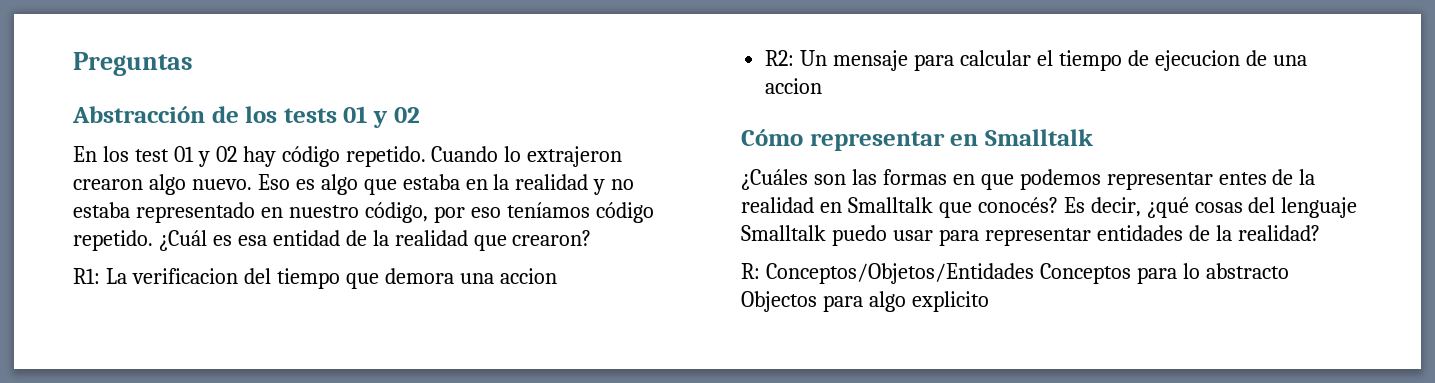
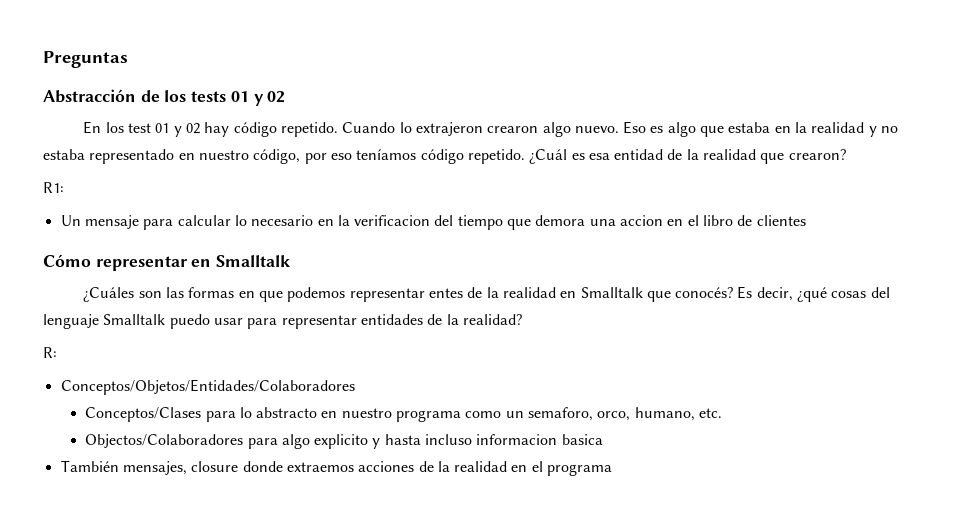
- R1: La verificacion del tiempo que demora una accion
- R2: Un mensaje para calcular el tiempo de ejecucion de una accion
+ R1:
+ Un mensaje para calcular lo necesario en la verificacion del tiempo que demora una accion en el libro de clientes
- R: Conceptos/Objetos/Entidades Conceptos para lo abstracto Objectos para algo explicito
+ R:
+ Conceptos/Objetos/Entidades/Colaboradores
+ Conceptos/Clases para lo abstracto en nuestro programa como un semaforo, orco, humano, etc.
+ Objectos/Colaboradores para algo explicito y hasta incluso informacion basica
+ También mensajes, closure donde extraemos acciones de la realidad en el programa

